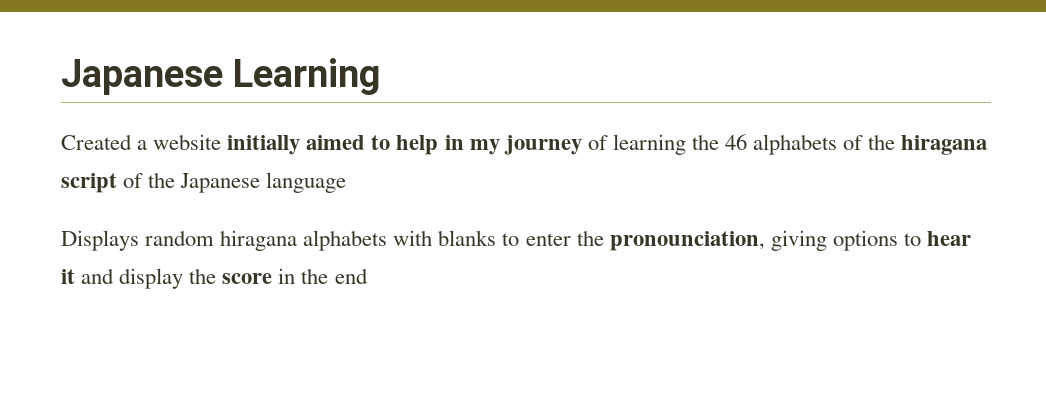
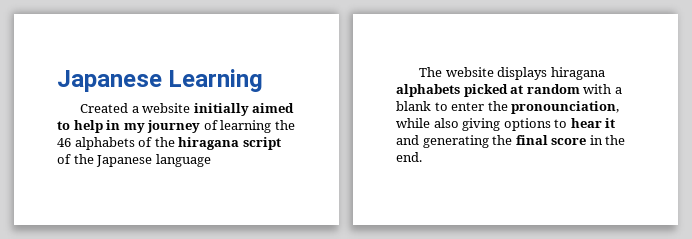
- Displays random hiragana alphabets with blanks to enter the pronounciation, giving options to hear it and display the score in the end
+ The website displays hiragana alphabets picked at random with a blank to enter the pronounciation, while also giving options to hear it and generating the final score in the end.

